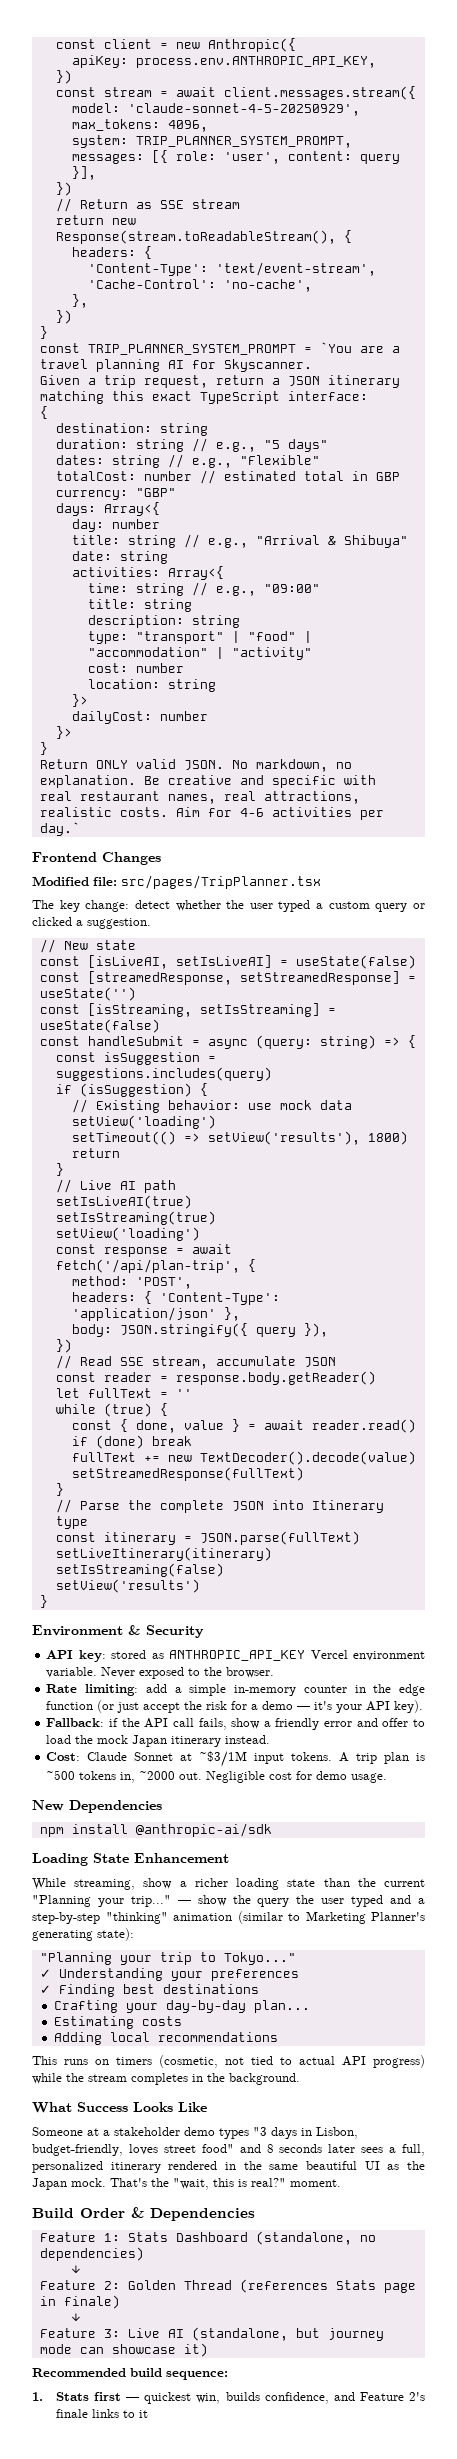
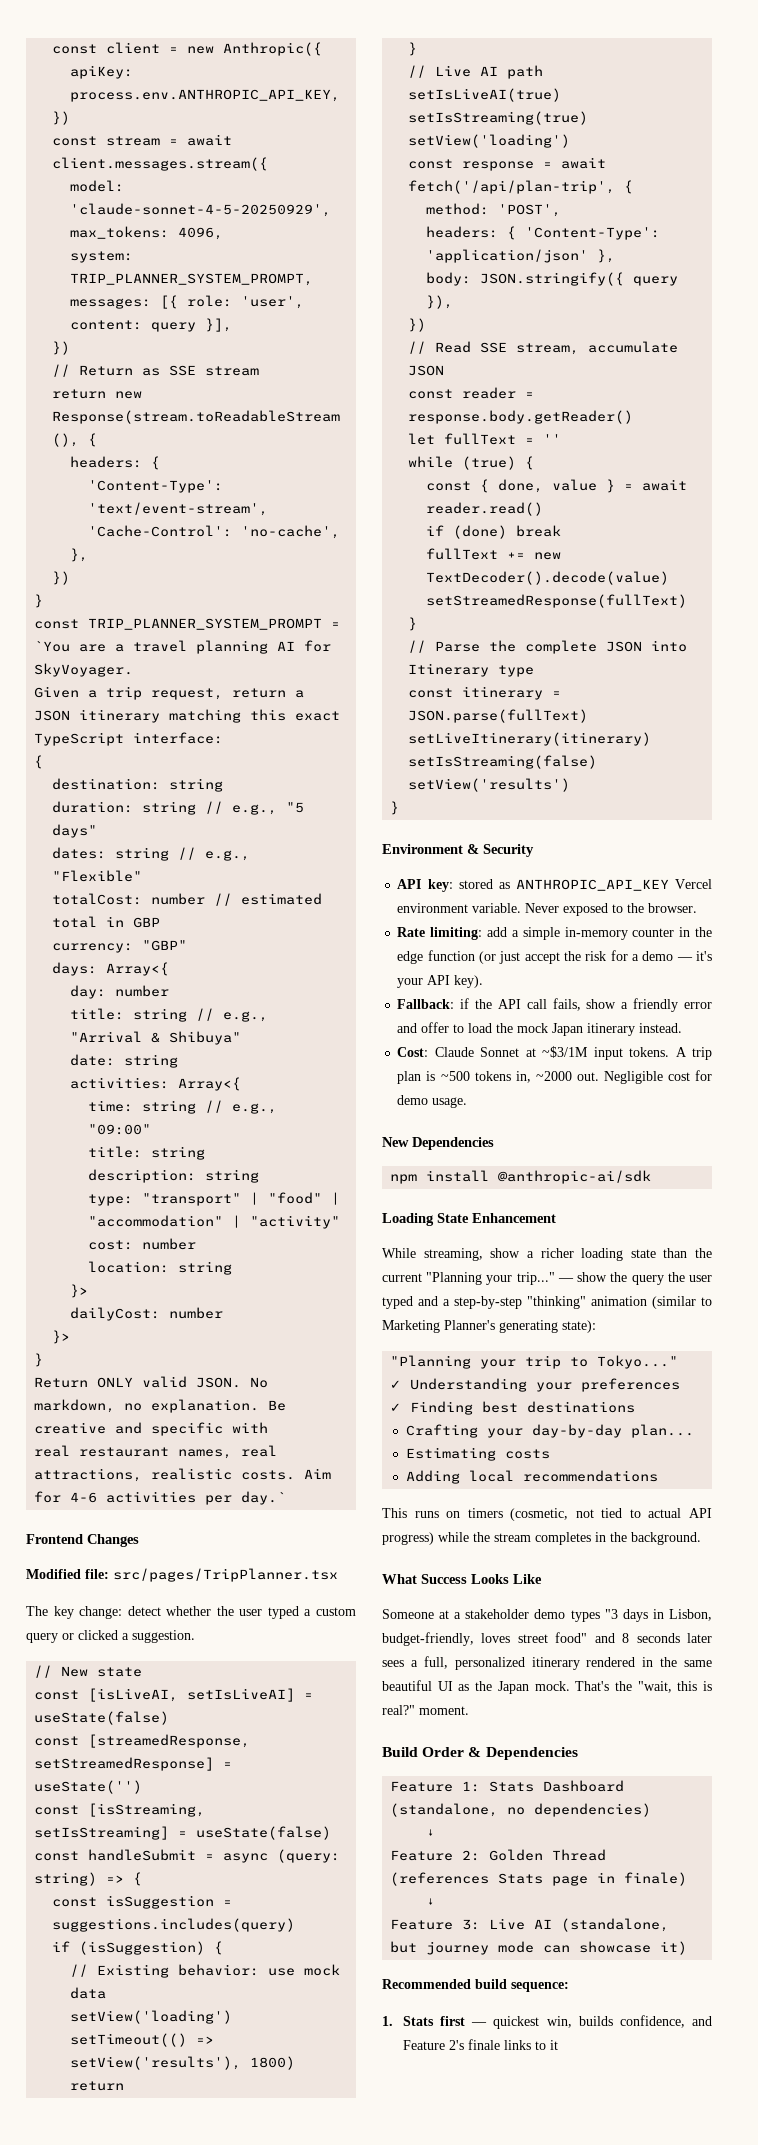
- const TRIP_PLANNER_SYSTEM_PROMPT = `You are a travel planning AI for Skyscanner.
+ const TRIP_PLANNER_SYSTEM_PROMPT = `You are a travel planning AI for SkyVoyager.

